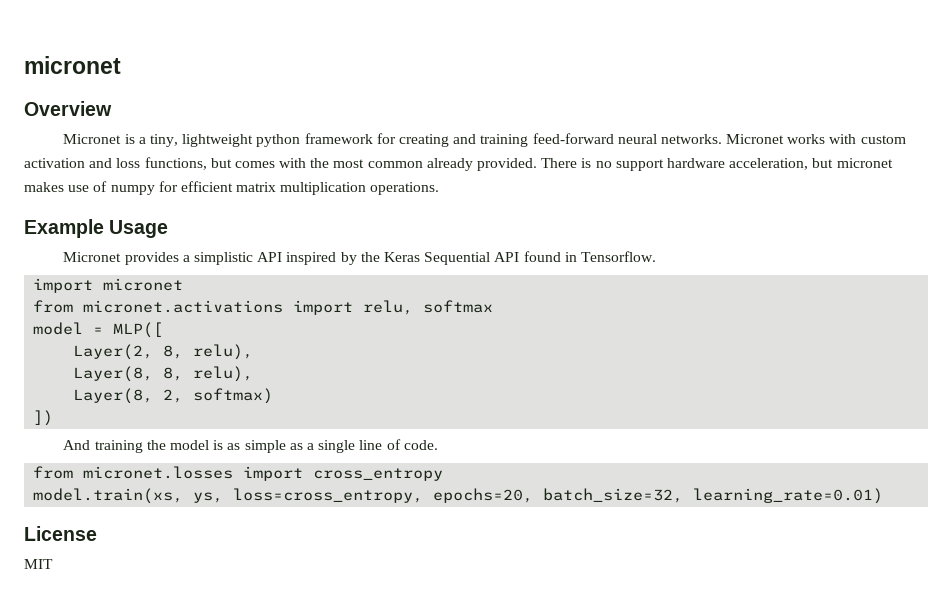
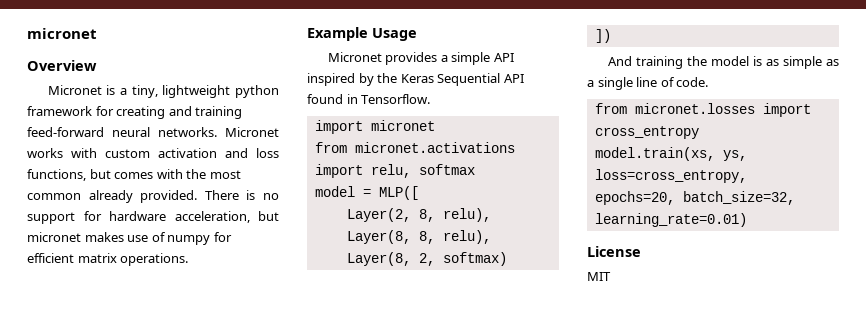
- There is no support hardware acceleration, but micronet makes use of numpy for efficient matrix multiplication operations.
+ There is no support for hardware acceleration, but micronet makes use of numpy for efficient matrix operations.
- Micronet provides a simplistic API inspired by the Keras Sequential API found in Tensorflow.
+ Micronet provides a simple API inspired by the Keras Sequential API found in Tensorflow.

